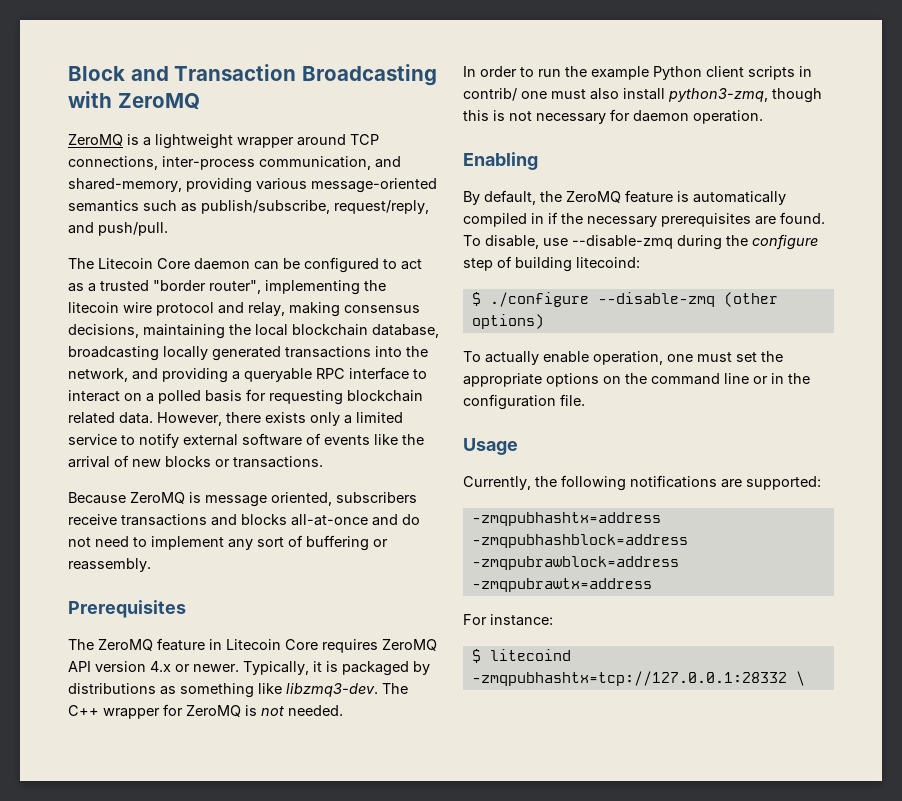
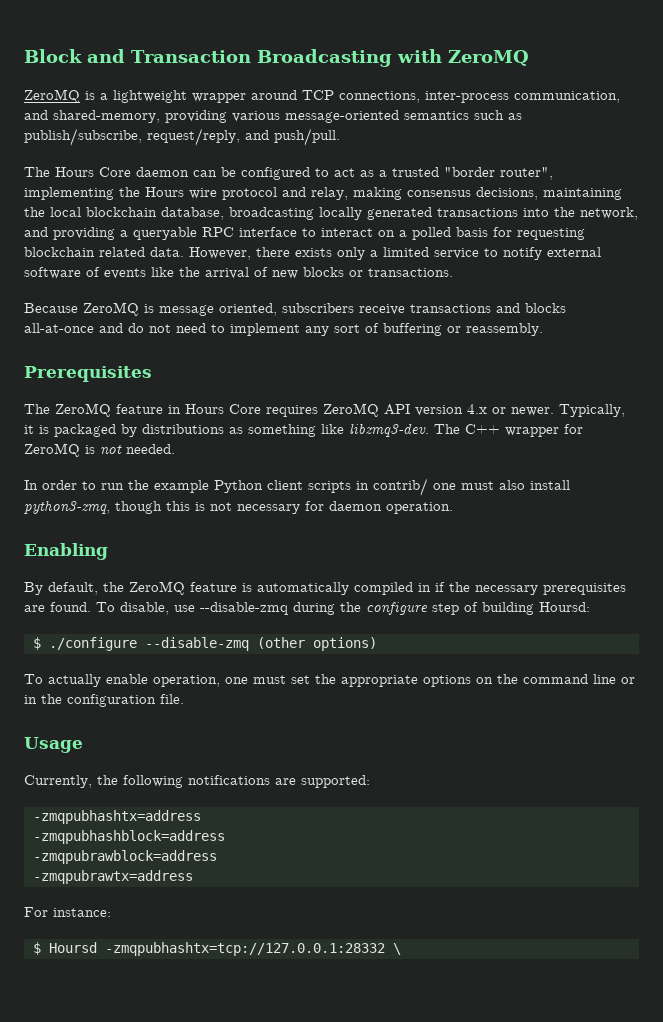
- The Litecoin Core daemon can be configured to act as a trusted "border router", implementing the litecoin wire protocol and relay, making consensus decisions, maintaining the local blockchain database, broadcasting locally generated transactions into the network, and providing a queryable RPC interface to interact on a polled basis for requesting blockchain related data.
+ The Hours Core daemon can be configured to act as a trusted "border router", implementing the Hours wire protocol and relay, making consensus decisions, maintaining the local blockchain database, broadcasting locally generated transactions into the network, and providing a queryable RPC interface to interact on a polled basis for requesting blockchain related data.
- The ZeroMQ feature in Litecoin Core requires ZeroMQ API version 4.x or newer.
+ The ZeroMQ feature in Hours Core requires ZeroMQ API version 4.x or newer.
- To disable, use --disable-zmq during the configure step of building litecoind:
+ To disable, use --disable-zmq during the configure step of building Hoursd:
- $ litecoind -zmqpubhashtx=tcp://127.0.0.1:28332 \
+ $ Hoursd -zmqpubhashtx=tcp://127.0.0.1:28332 \

